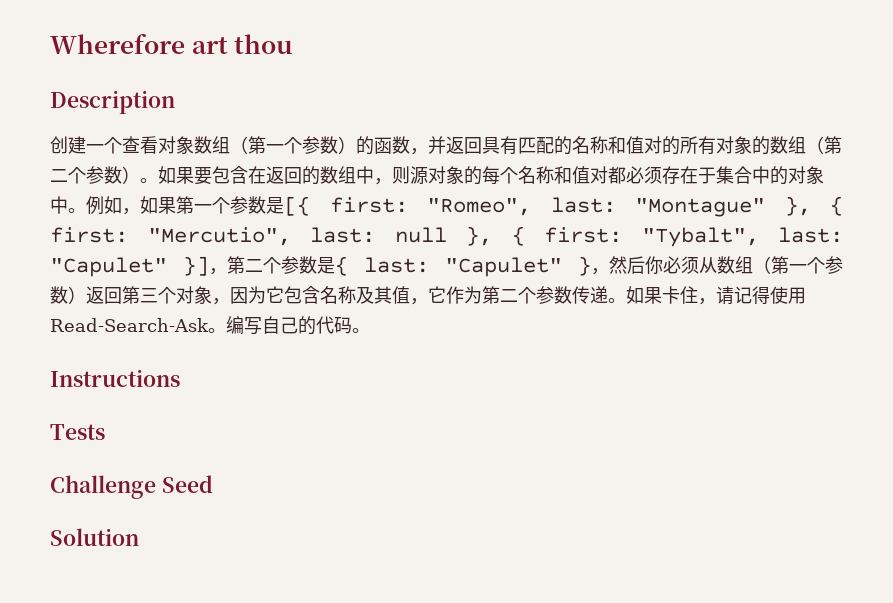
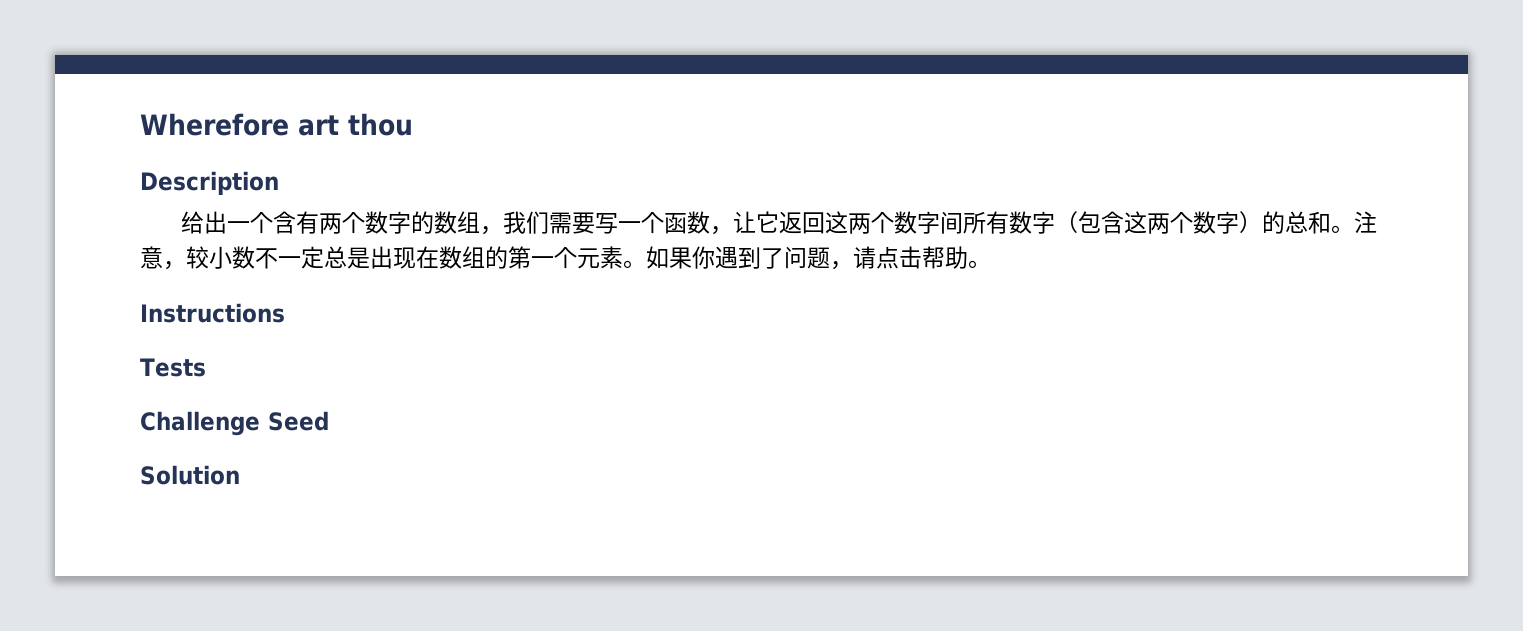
- 创建一个查看对象数组（第一个参数）的函数，并返回具有匹配的名称和值对的所有对象的数组（第二个参数）。如果要包含在返回的数组中，则源对象的每个名称和值对都必须存在于集合中的对象中。例如，如果第一个参数是[{ first: "Romeo", last: "Montague" }, { first: "Mercutio", last: null }, { first: "Tybalt", last: "Capulet" }]，第二个参数是{ last: "Capulet" }，然后你必须从数组（第一个参数）返回第三个对象，因为它包含名称及其值，它作为第二个参数传递。如果卡住，请记得使用Read-Search-Ask。编写自己的代码。
+ 给出一个含有两个数字的数组，我们需要写一个函数，让它返回这两个数字间所有数字（包含这两个数字）的总和。注意，较小数不一定总是出现在数组的第一个元素。如果你遇到了问题，请点击帮助。

